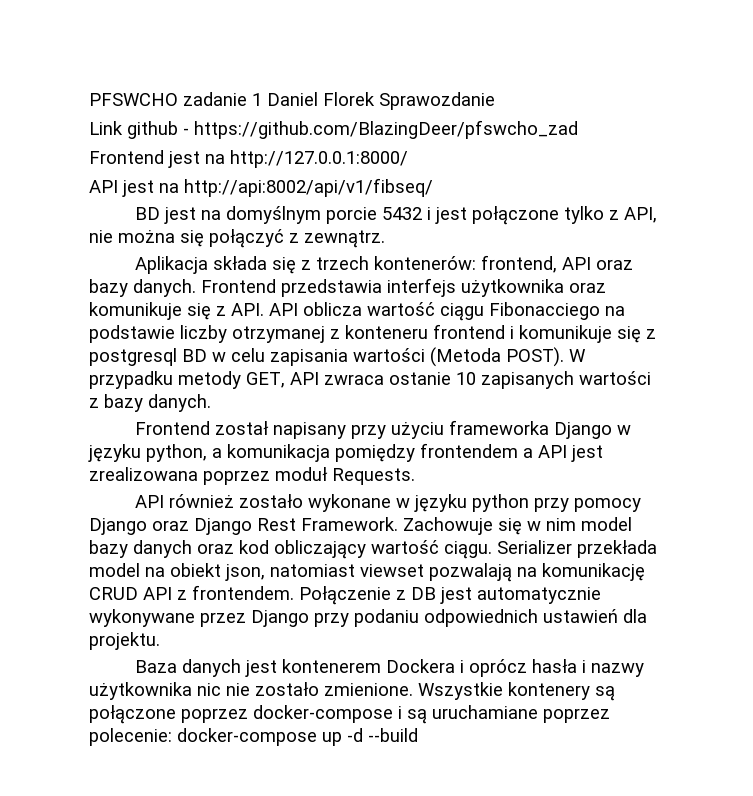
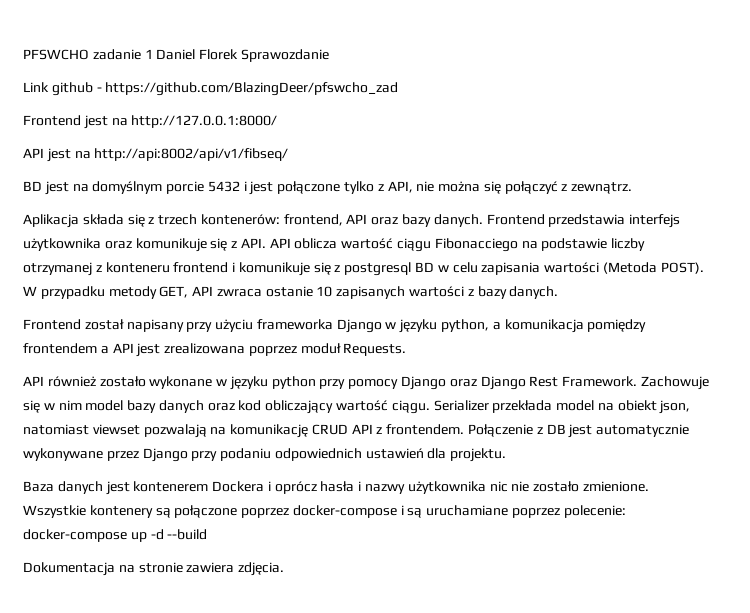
+ Dokumentacja na stronie zawiera zdjęcia.

